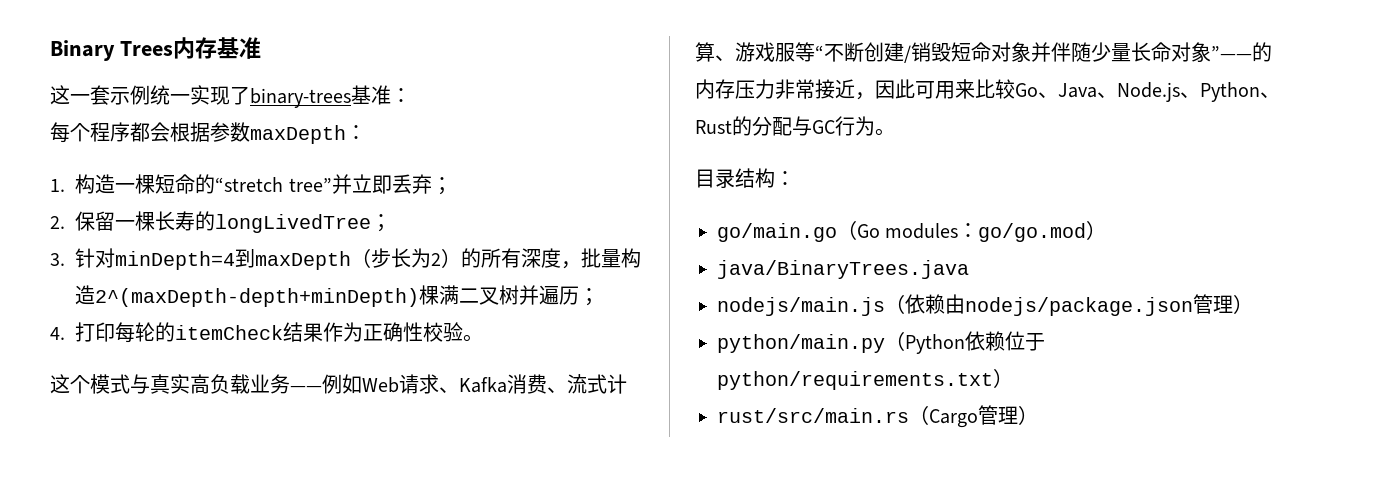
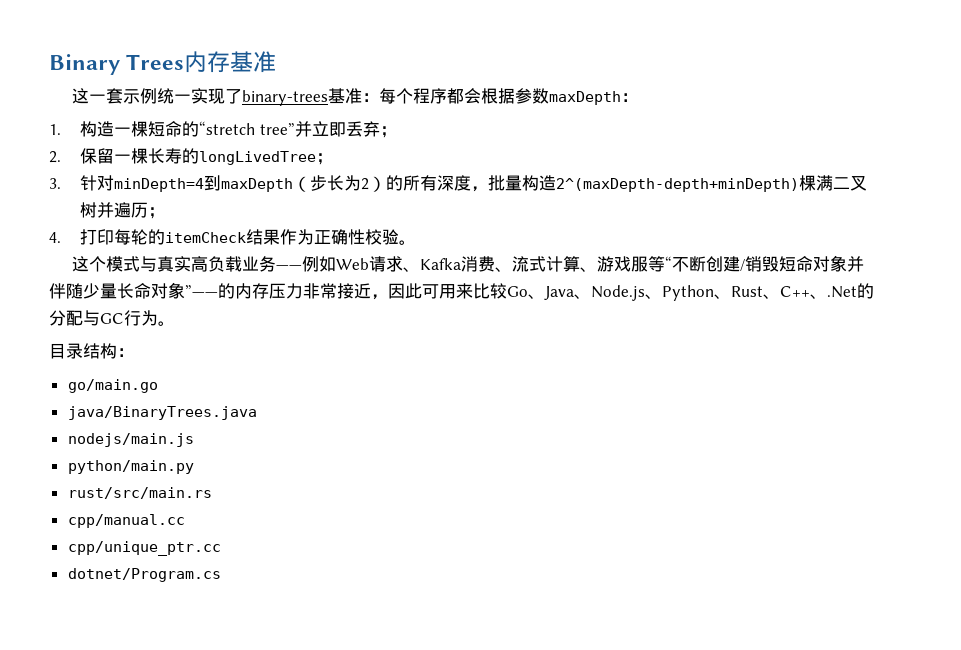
- 这一套示例统一实现了binary-trees基准：
- 每个程序都会根据参数maxDepth：
+ 这一套示例统一实现了binary-trees基准：每个程序都会根据参数maxDepth：
- 这个模式与真实高负载业务——例如Web请求、Kafka消费、流式计算、游戏服等“不断创建/销毁短命对象并伴随少量长命对象”——的内存压力非常接近，因此可用来比较Go、Java、Node.js、Python、Rust的分配与GC行为。
+ 这个模式与真实高负载业务——例如Web请求、Kafka消费、流式计算、游戏服等“不断创建/销毁短命对象并伴随少量长命对象”——的内存压力非常接近，因此可用来比较Go、Java、Node.js、Python、Rust、C++、.Net的分配与GC行为。
- go/main.go（Go modules：go/go.mod）
+ go/main.go
  java/BinaryTrees.java
- nodejs/main.js（依赖由nodejs/package.json管理）
- python/main.py（Python依赖位于python/requirements.txt）
- rust/src/main.rs（Cargo管理）
+ nodejs/main.js
+ python/main.py
+ rust/src/main.rs
+ cpp/manual.cc
+ cpp/unique_ptr.cc
+ dotnet/Program.cs

